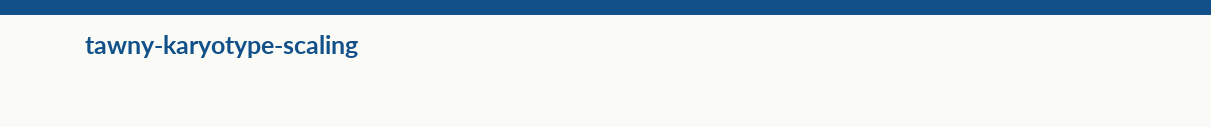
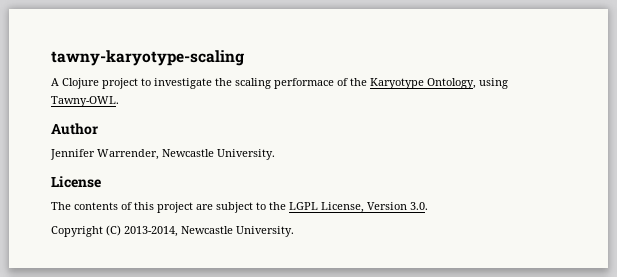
+ A Clojure project to investigate the scaling performace of the Karyotype Ontology, using Tawny-OWL.
+ Author
+ Jennifer Warrender, Newcastle University.
+ License
+ The contents of this project are subject to the LGPL License, Version 3.0.
+ Copyright (C) 2013-2014, Newcastle University.

